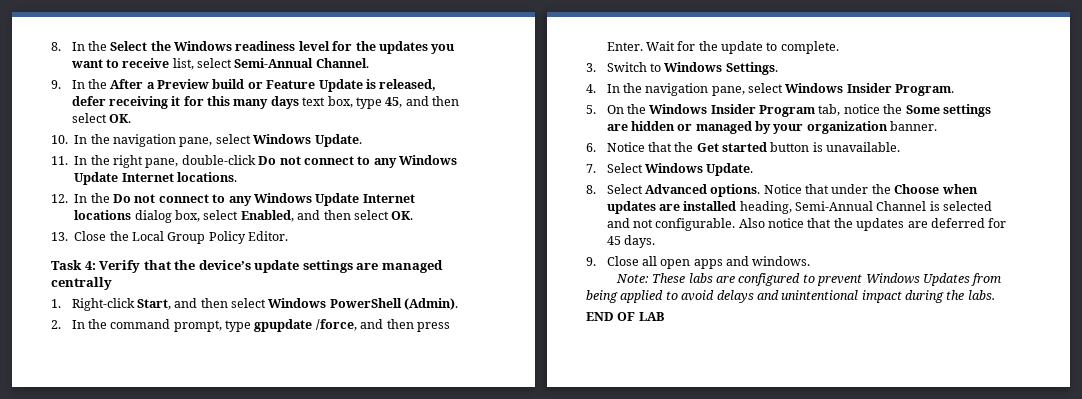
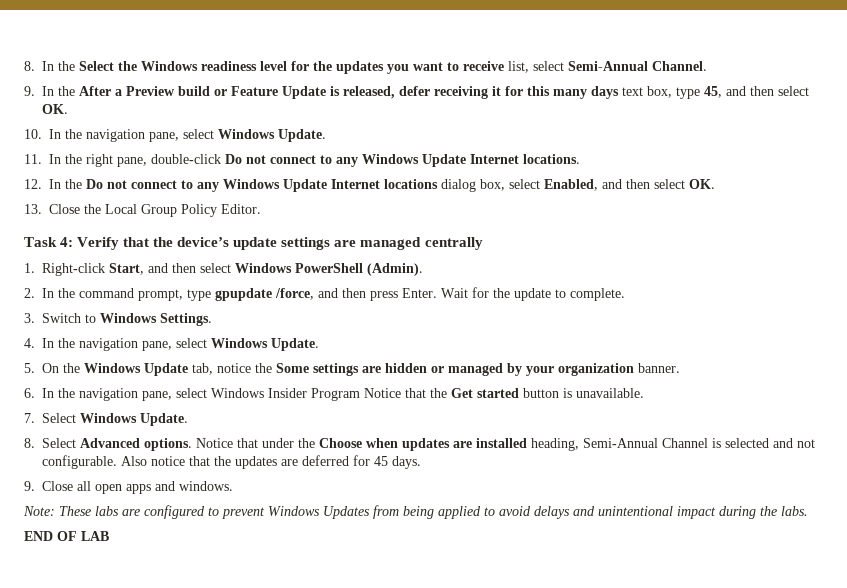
- 4. In the navigation pane, select Windows Insider Program.
+ 4. In the navigation pane, select Windows Update.
- 5. On the Windows Insider Program tab, notice the Some settings are hidden or managed by your organization banner.
+ 5. On the Windows Update tab, notice the Some settings are hidden or managed by your organization banner.
- 6. Notice that the Get started button is unavailable.
+ 6. In the navigation pane, select Windows Insider Program Notice that the Get started button is unavailable.

